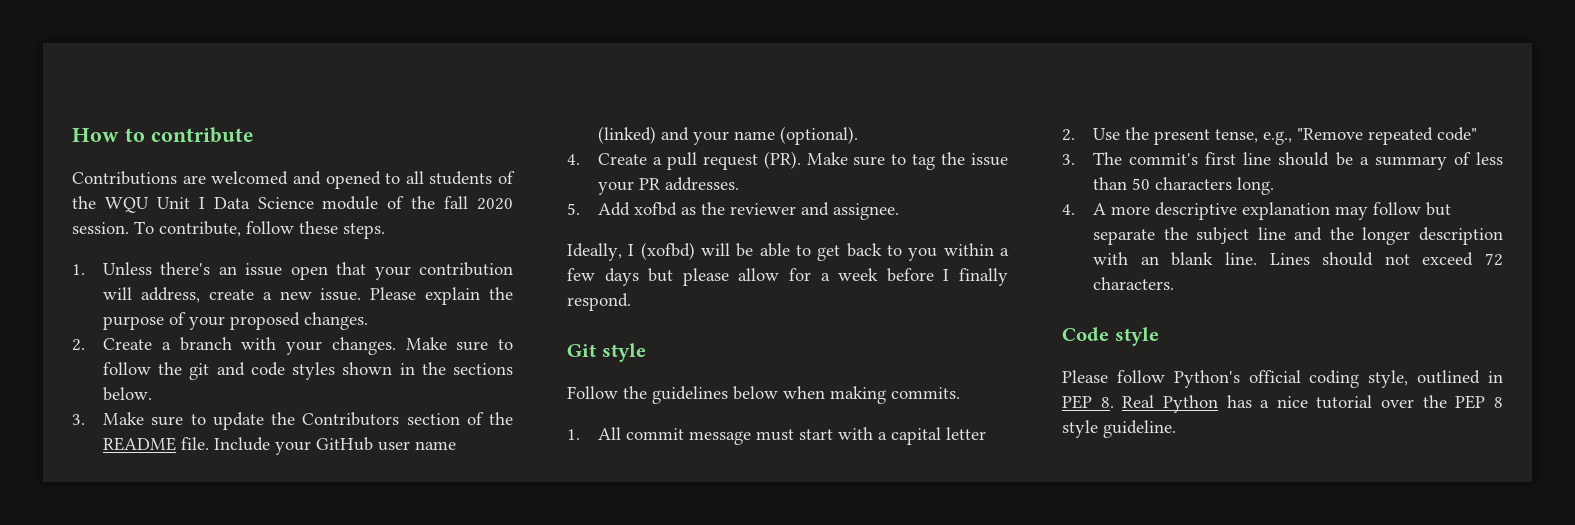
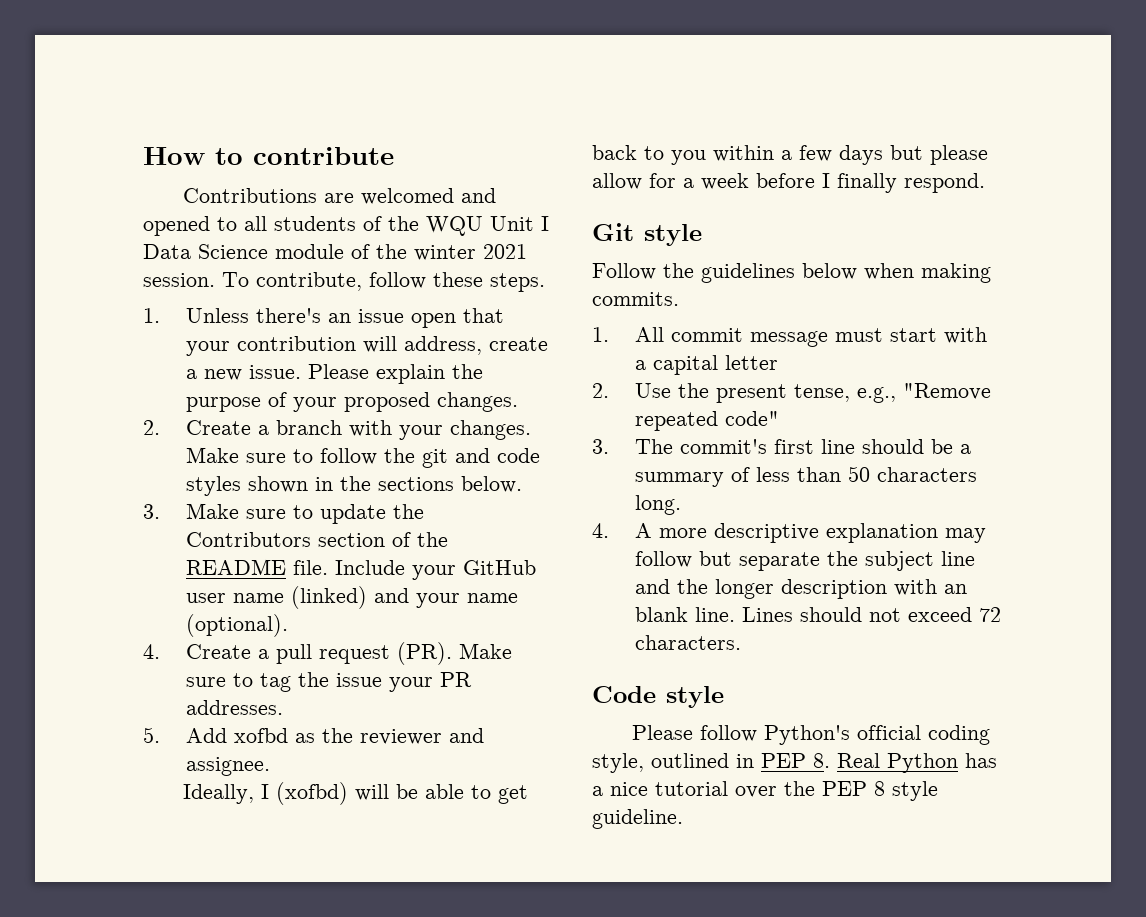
- Contributions are welcomed and opened to all students of the WQU Unit I Data Science module of the fall 2020 session.
+ Contributions are welcomed and opened to all students of the WQU Unit I Data Science module of the winter 2021 session.

